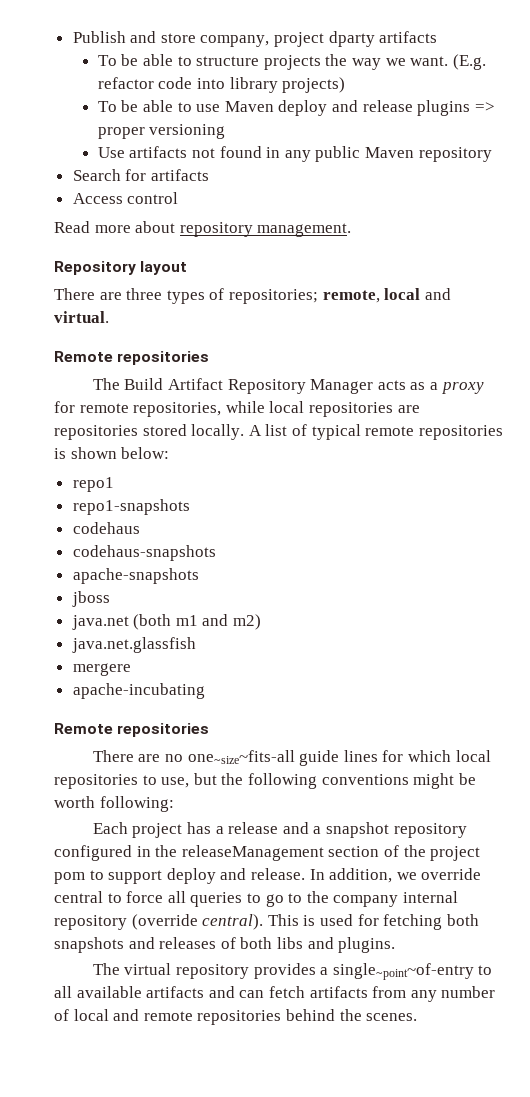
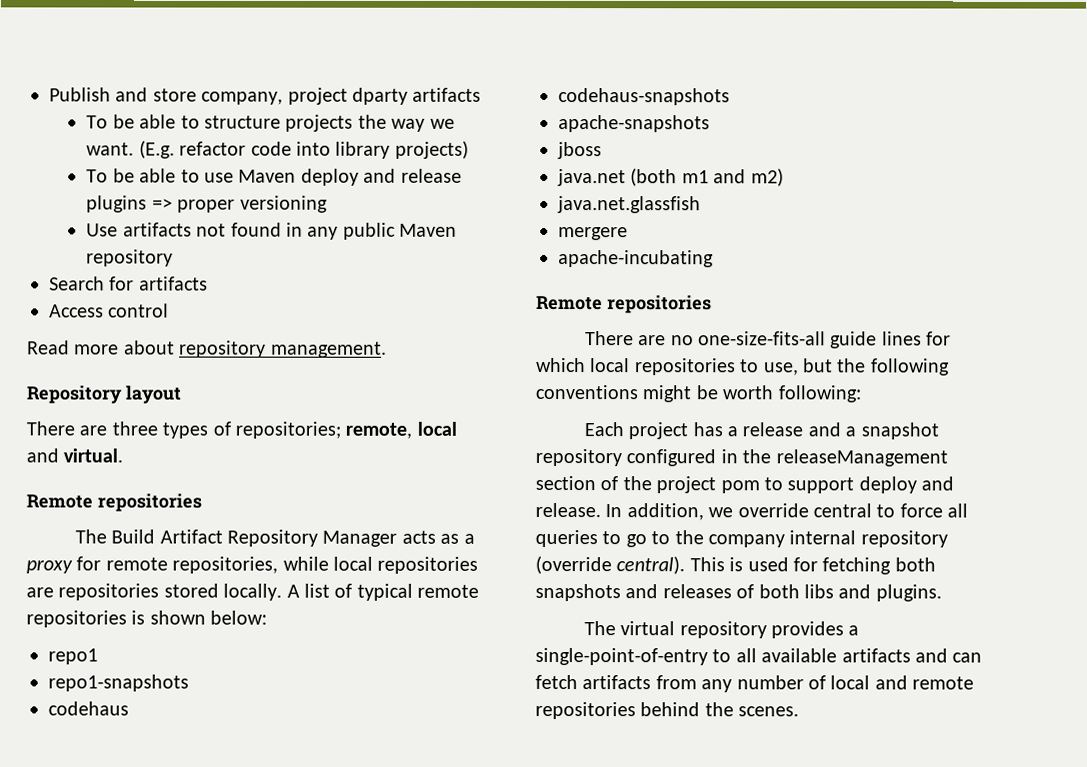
- There are no one~size~fits-all guide lines for which local repositories to use, but the following conventions might be worth following:
+ There are no one-size-fits-all guide lines for which local repositories to use, but the following conventions might be worth following:
- The virtual repository provides a single~point~of-entry to all available artifacts and can fetch artifacts from any number of local and remote repositories behind the scenes.
+ The virtual repository provides a single-point-of-entry to all available artifacts and can fetch artifacts from any number of local and remote repositories behind the scenes.

